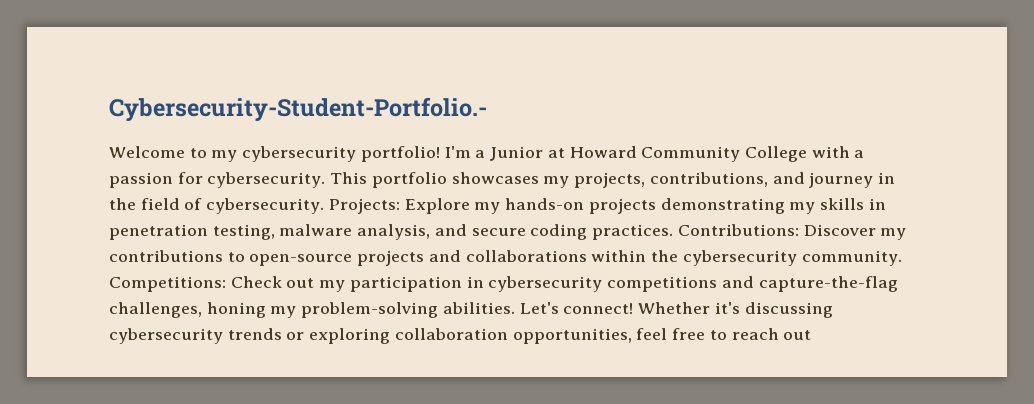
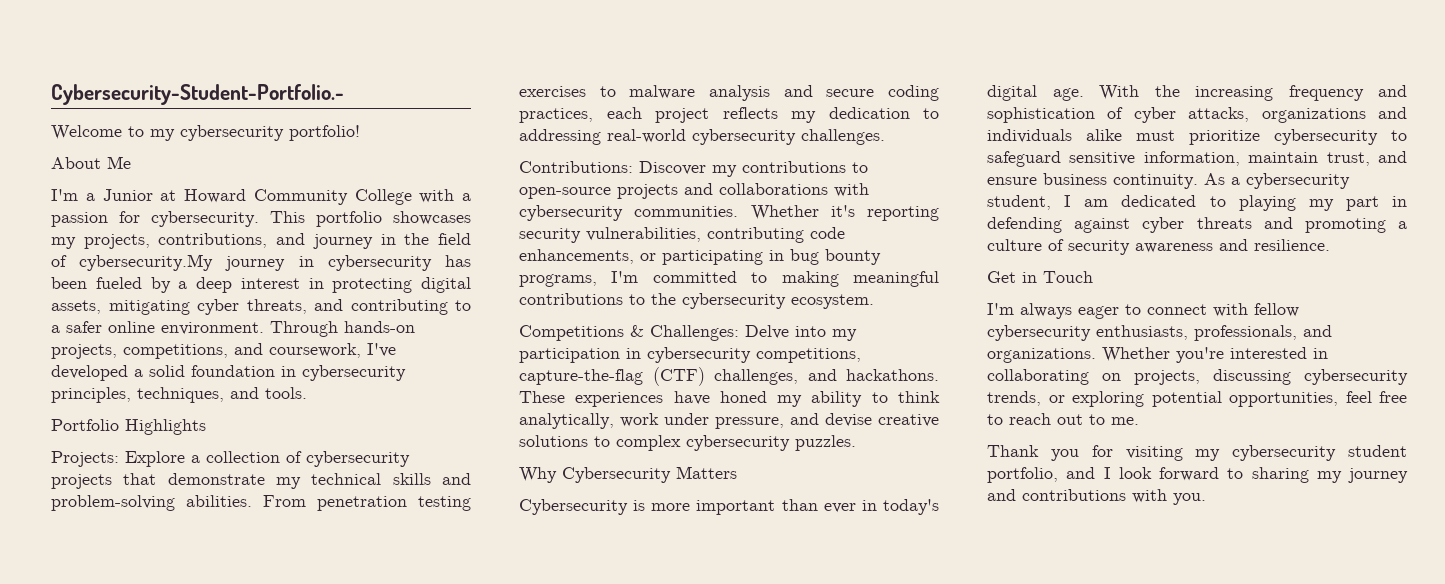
- Welcome to my cybersecurity portfolio! I'm a Junior at Howard Community College with a passion for cybersecurity.
+ Welcome to my cybersecurity portfolio!
+ About Me
+ I'm a Junior at Howard Community College with a passion for cybersecurity.
- This portfolio showcases my projects, contributions, and journey in the field of cybersecurity. Projects: Explore my hands-on projects demonstrating my skills in penetration testing, malware analysis, and secure coding practices. Contributions: Discover my contributions to open-source projects and collaborations within the cybersecurity community. Competitions: Check out my participation in cybersecurity competitions and capture-the-flag challenges, honing my problem-solving abilities. Let's connect! Whether it's discussing cybersecurity trends or exploring collaboration opportunities, feel free to reach out
+ This portfolio showcases my projects, contributions, and journey in the field of cybersecurity.My journey in cybersecurity has been fueled by a deep interest in protecting digital assets, mitigating cyber threats, and contributing to a safer online environment. Through hands-on projects, competitions, and coursework, I've developed a solid foundation in cybersecurity principles, techniques, and tools.
+ Portfolio Highlights
+ Projects: Explore a collection of cybersecurity projects that demonstrate my technical skills and problem-solving abilities. From penetration testing exercises to malware analysis and secure coding practices, each project reflects my dedication to addressing real-world cybersecurity challenges.
+ Contributions: Discover my contributions to open-source projects and collaborations with cybersecurity communities. Whether it's reporting security vulnerabilities, contributing code enhancements, or participating in bug bounty programs, I'm committed to making meaningful contributions to the cybersecurity ecosystem.
+ Competitions & Challenges: Delve into my participation in cybersecurity competitions, capture-the-flag (CTF) challenges, and hackathons. These experiences have honed my ability to think analytically, work under pressure, and devise creative solutions to complex cybersecurity puzzles.
+ Why Cybersecurity Matters
+ Cybersecurity is more important than ever in today's digital age. With the increasing frequency and sophistication of cyber attacks, organizations and individuals alike must prioritize cybersecurity to safeguard sensitive information, maintain trust, and ensure business continuity. As a cybersecurity student, I am dedicated to playing my part in defending against cyber threats and promoting a culture of security awareness and resilience.
+ Get in Touch
+ I'm always eager to connect with fellow cybersecurity enthusiasts, professionals, and organizations. Whether you're interested in collaborating on projects, discussing cybersecurity trends, or exploring potential opportunities, feel free to reach out to me.
+ Thank you for visiting my cybersecurity student portfolio, and I look forward to sharing my journey and contributions with you.

